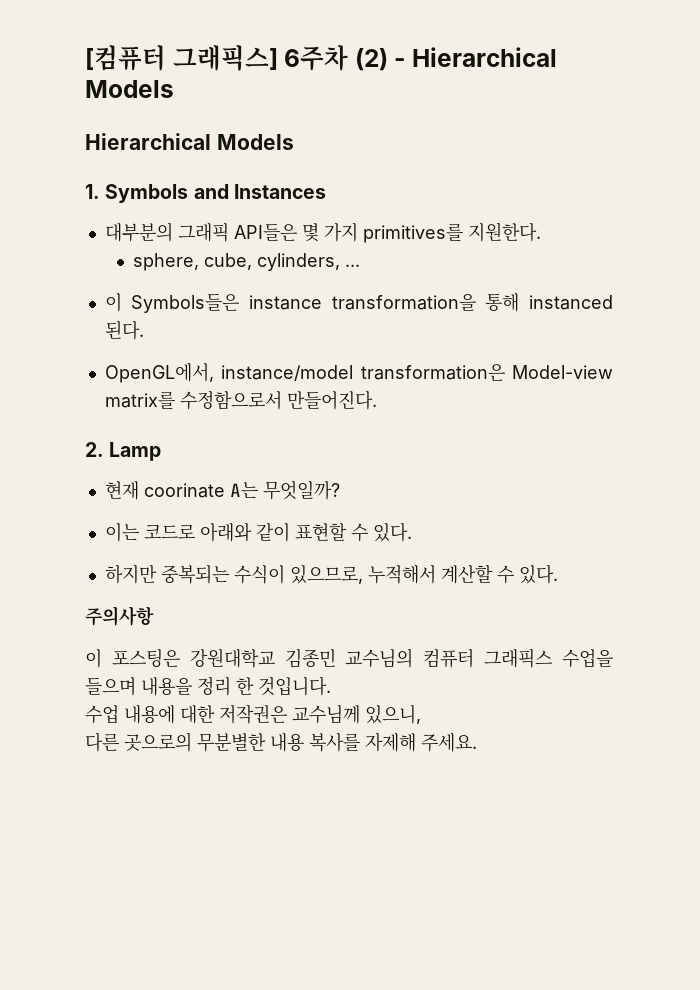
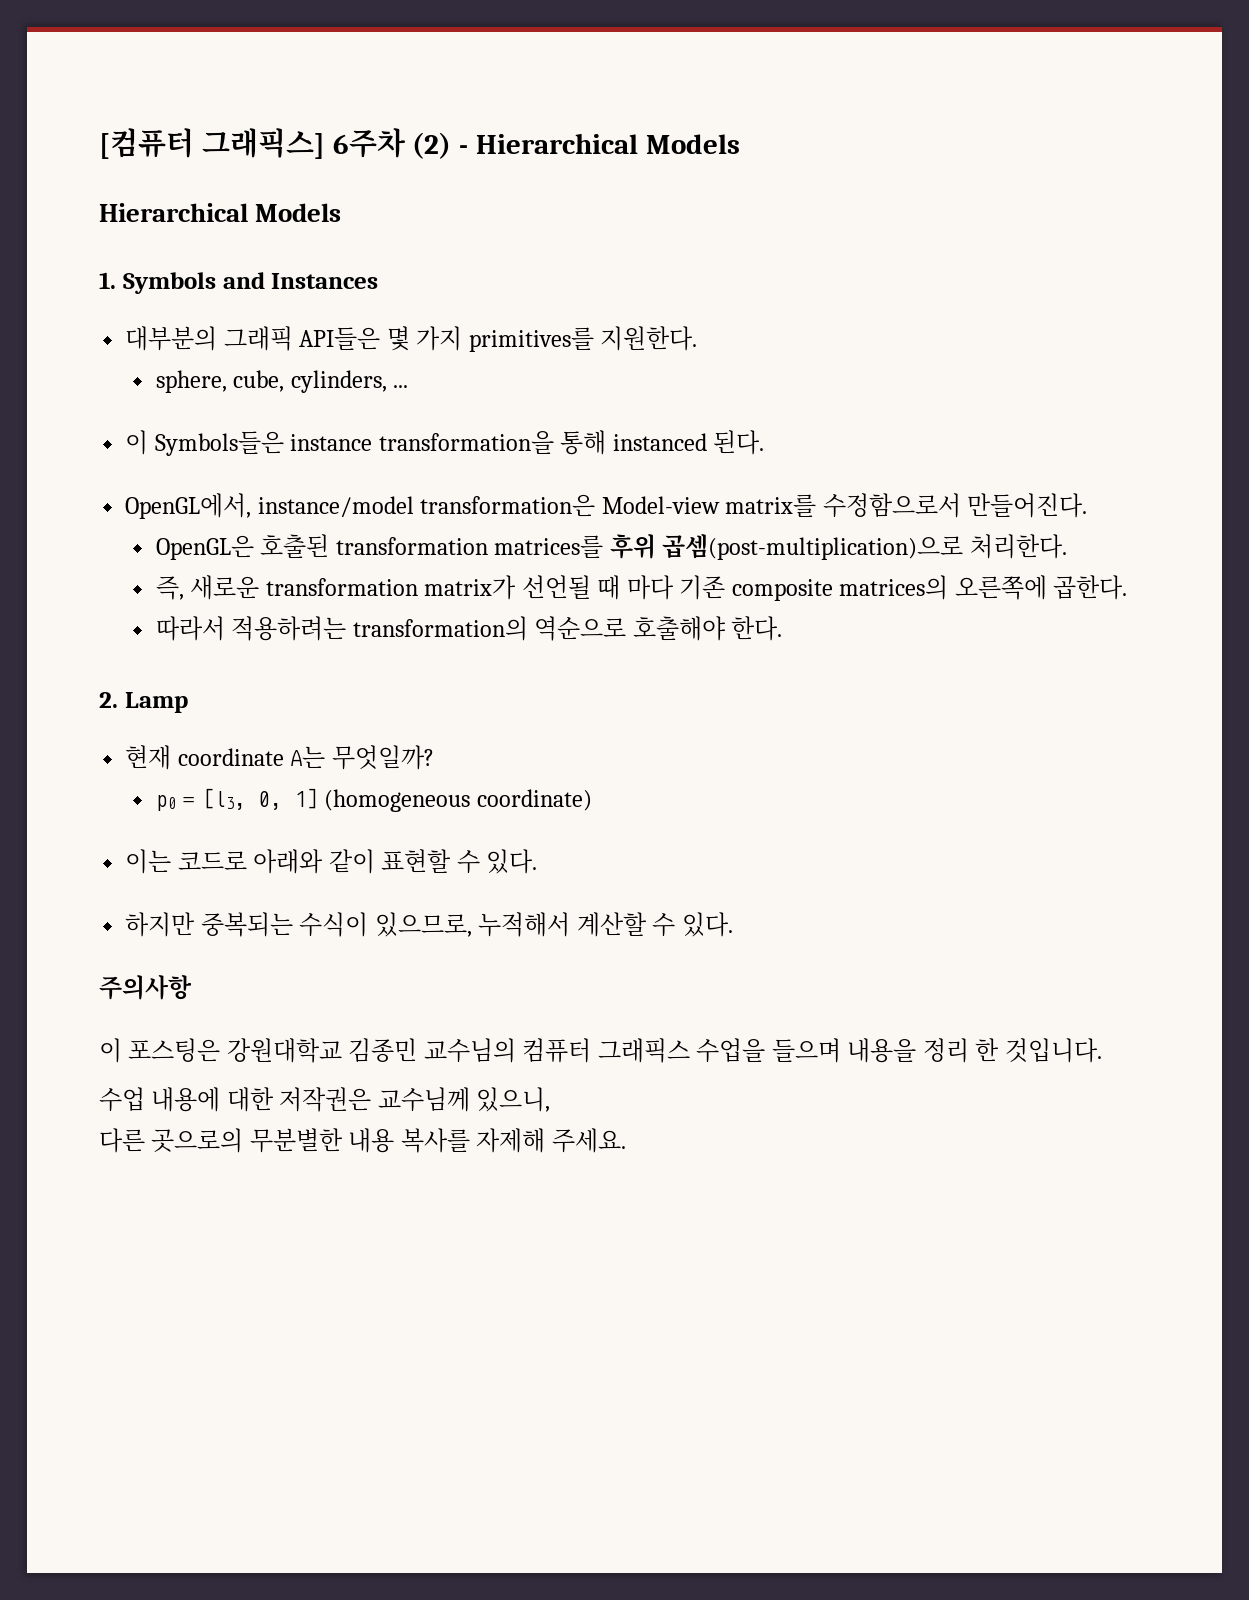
+ OpenGL은 호출된 transformation matrices를 후위 곱셈(post-multiplication)으로 처리한다.
+ 즉, 새로운 transformation matrix가 선언될 때 마다 기존 composite matrices의 오른쪽에 곱한다.
+ 따라서 적용하려는 transformation의 역순으로 호출해야 한다.
- 현재 coorinate A는 무엇일까?
+ 현재 coordinate A는 무엇일까?
+ p0 = [l3, 0, 1] (homogeneous coordinate)

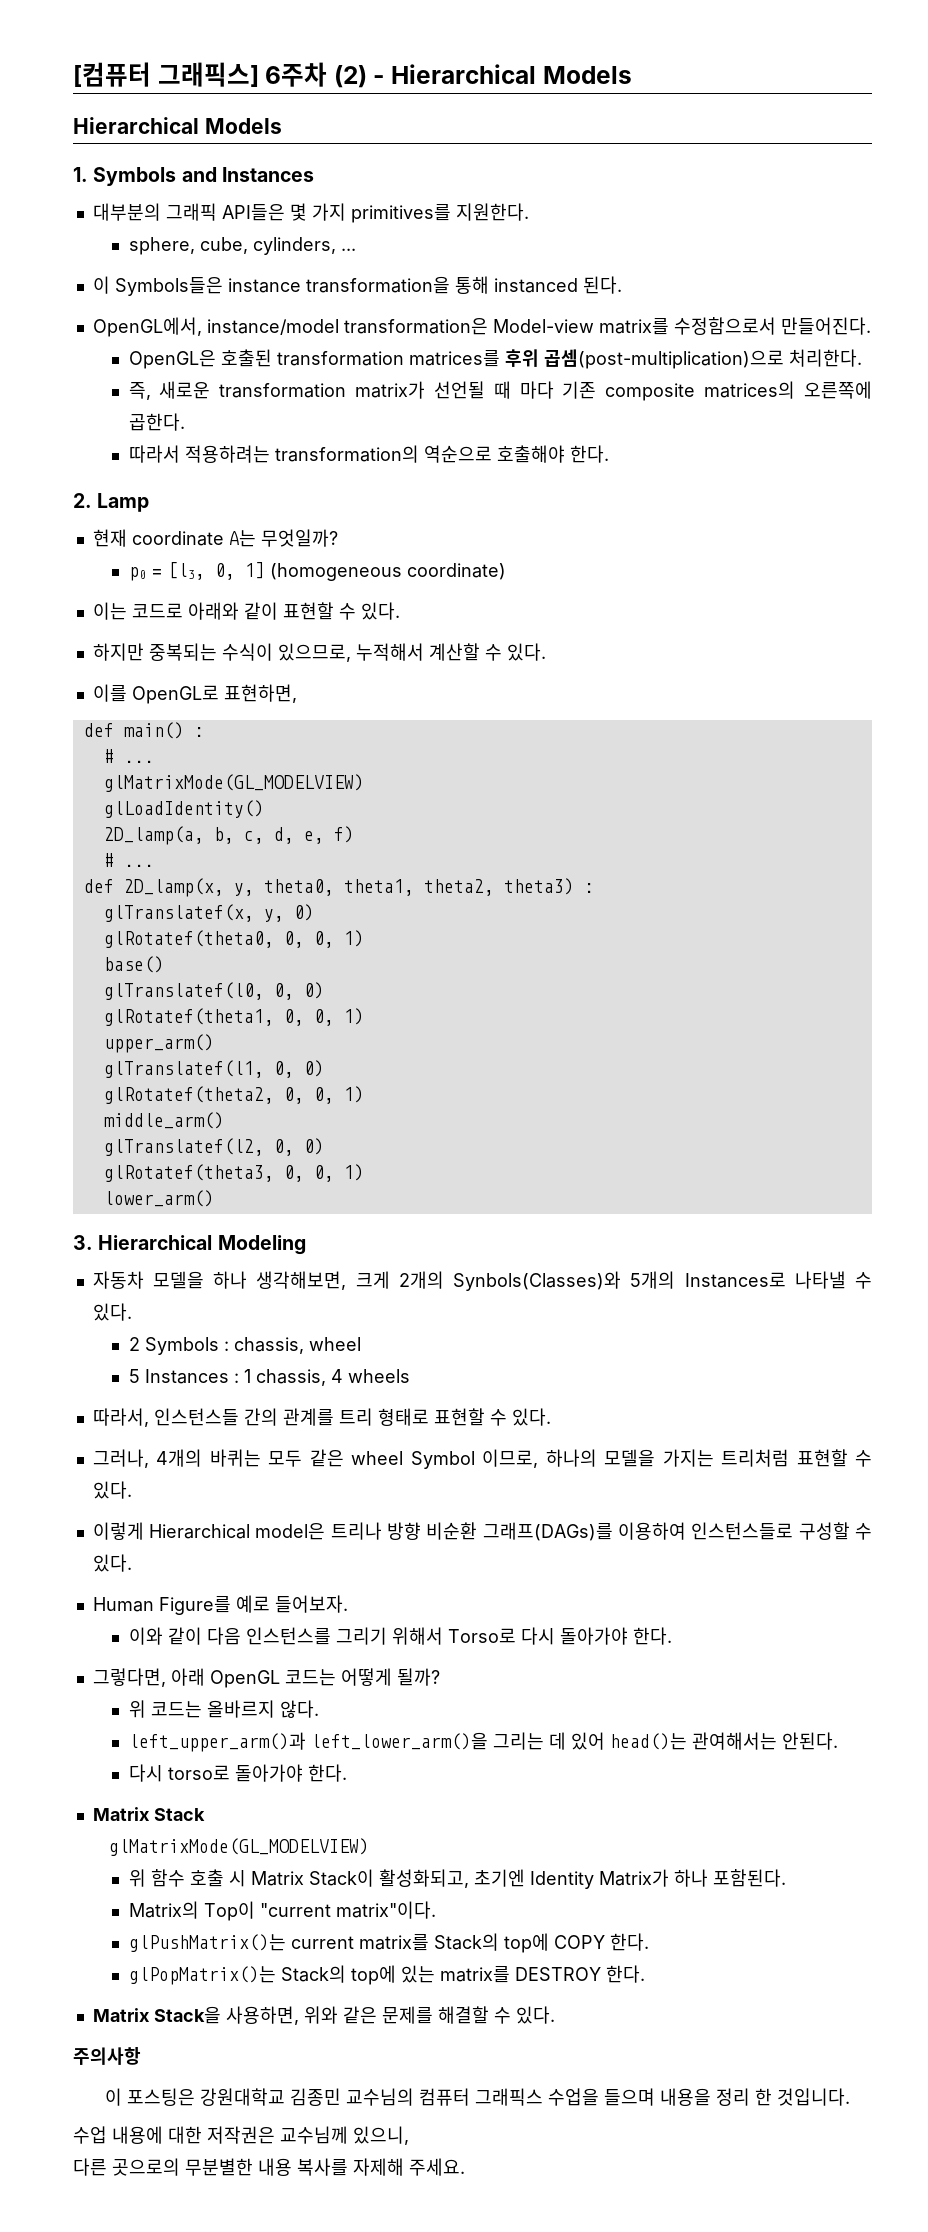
+ 이를 OpenGL로 표현하면,
+ def main() :
+ # ...
+ glMatrixMode(GL_MODELVIEW)
+ glLoadIdentity()
+ 2D_lamp(a, b, c, d, e, f)
+ # ...
+ def 2D_lamp(x, y, theta0, theta1, theta2, theta3) :
+ glTranslatef(x, y, 0)
+ glRotatef(theta0, 0, 0, 1)
+ base()
+ glTranslatef(l0, 0, 0)
+ glRotatef(theta1, 0, 0, 1)
+ upper_arm()
+ glTranslatef(l1, 0, 0)
+ glRotatef(theta2, 0, 0, 1)
+ middle_arm()
+ glTranslatef(l2, 0, 0)
+ glRotatef(theta3, 0, 0, 1)
+ lower_arm()
+ 3. Hierarchical Modeling
+ 자동차 모델을 하나 생각해보면, 크게 2개의 Synbols(Classes)와 5개의 Instances로 나타낼 수 있다.
+ 2 Symbols : chassis, wheel
+ 5 Instances : 1 chassis, 4 wheels
+ 따라서, 인스턴스들 간의 관계를 트리 형태로 표현할 수 있다.
+ 그러나, 4개의 바퀴는 모두 같은 wheel Symbol 이므로, 하나의 모델을 가지는 트리처럼 표현할 수 있다.
+ 이렇게 Hierarchical model은 트리나 방향 비순환 그래프(DAGs)를 이용하여 인스턴스들로 구성할 수 있다.
+ Human Figure를 예로 들어보자.
+ 이와 같이 다음 인스턴스를 그리기 위해서 Torso로 다시 돌아가야 한다.
+ 그렇다면, 아래 OpenGL 코드는 어떻게 될까?
+ 위 코드는 올바르지 않다.
+ left_upper_arm()과 left_lower_arm()을 그리는 데 있어 head()는 관여해서는 안된다.
+ 다시 torso로 돌아가야 한다.
+ Matrix Stack
+ glMatrixMode(GL_MODELVIEW)
+ 위 함수 호출 시 Matrix Stack이 활성화되고, 초기엔 Identity Matrix가 하나 포함된다.
+ Matrix의 Top이 "current matrix"이다.
+ glPushMatrix()는 current matrix를 Stack의 top에 COPY 한다.
+ glPopMatrix()는 Stack의 top에 있는 matrix를 DESTROY 한다.
+ Matrix Stack을 사용하면, 위와 같은 문제를 해결할 수 있다.

